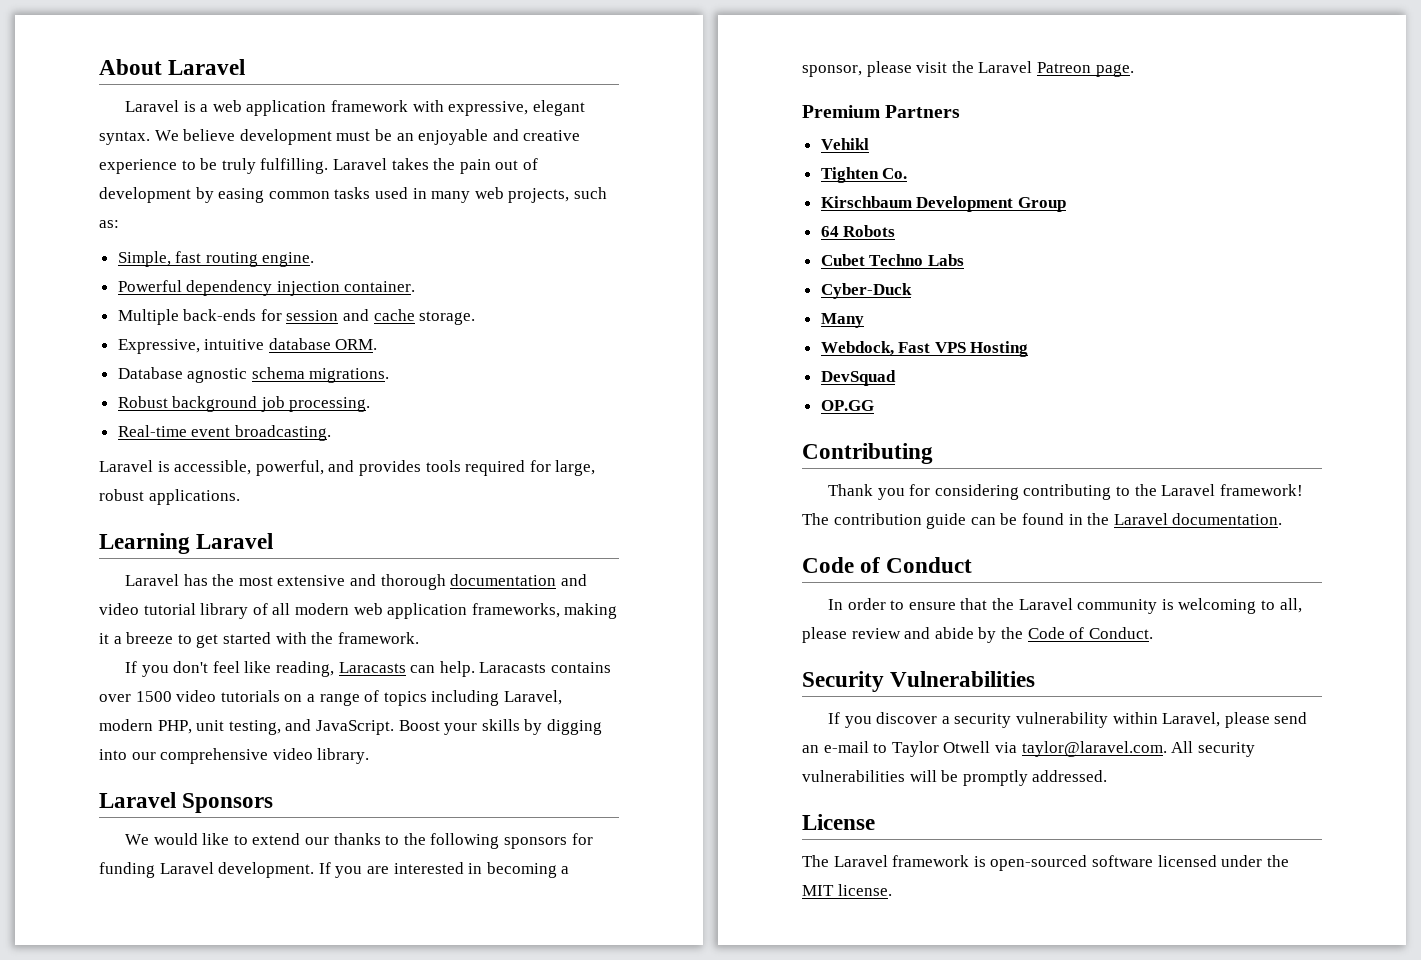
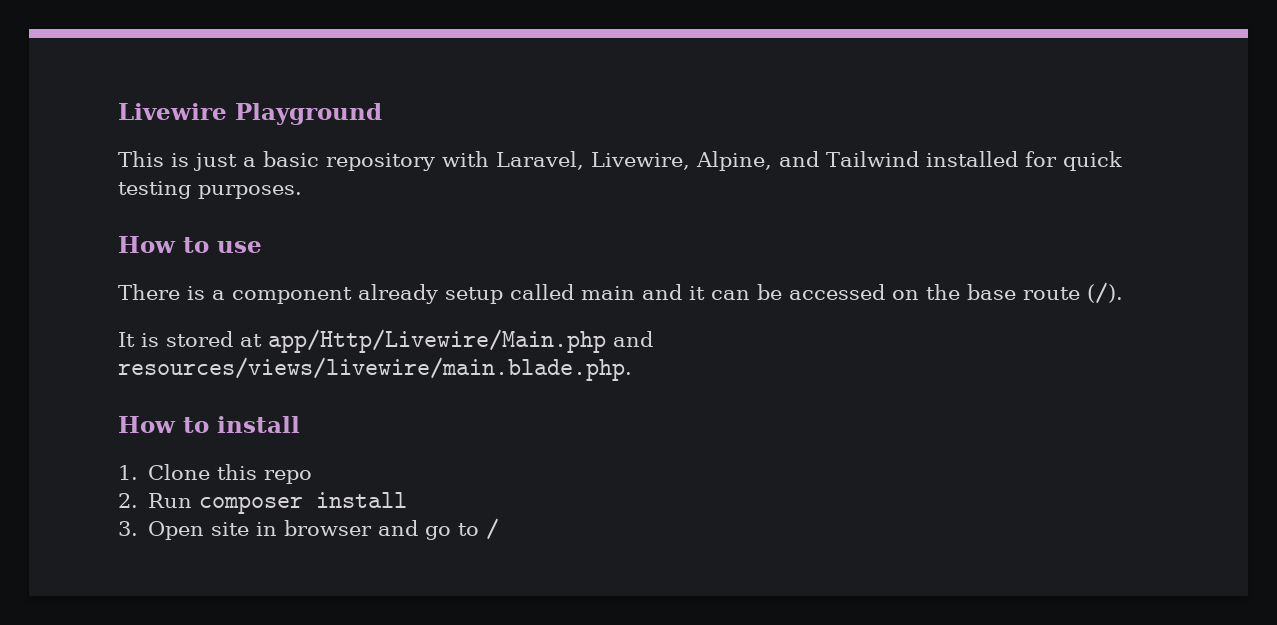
- About Laravel
- Laravel is a web application framework with expressive, elegant syntax. We believe development must be an enjoyable and creative experience to be truly fulfilling. Laravel takes the pain out of development by easing common tasks used in many web projects, such as:
- Simple, fast routing engine.
- Powerful dependency injection container.
- Multiple back-ends for session and cache storage.
- Expressive, intuitive database ORM.
- Database agnostic schema migrations.
- Robust background job processing.
- Real-time event broadcasting.
- Laravel is accessible, powerful, and provides tools required for large, robust applications.
- Learning Laravel
- Laravel has the most extensive and thorough documentation and video tutorial library of all modern web application frameworks, making it a breeze to get started with the framework.
- If you don't feel like reading, Laracasts can help. Laracasts contains over 1500 video tutorials on a range of topics including Laravel, modern PHP, unit testing, and JavaScript. Boost your skills by digging into our comprehensive video library.
- Laravel Sponsors
- We would like to extend our thanks to the following sponsors for funding Laravel development. If you are interested in becoming a sponsor, please visit the Laravel Patreon page.
- Premium Partners
- Vehikl
- Tighten Co.
- Kirschbaum Development Group
- 64 Robots
- Cubet Techno Labs
- Cyber-Duck
- Many
- Webdock, Fast VPS Hosting
- DevSquad
- OP.GG
- Contributing
- Thank you for considering contributing to the Laravel framework! The contribution guide can be found in the Laravel documentation.
- Code of Conduct
- In order to ensure that the Laravel community is welcoming to all, please review and abide by the Code of Conduct.
- Security Vulnerabilities
- If you discover a security vulnerability within Laravel, please send an e-mail to Taylor Otwell via taylor@laravel.com. All security vulnerabilities will be promptly addressed.
- License
- The Laravel framework is open-sourced software licensed under the MIT license.
+ Livewire Playground
+ This is just a basic repository with Laravel, Livewire, Alpine, and Tailwind installed for quick testing purposes.
+ How to use
+ There is a component already setup called main and it can be accessed on the base route (/).
+ It is stored at app/Http/Livewire/Main.php and resources/views/livewire/main.blade.php.
+ How to install
+ 1. Clone this repo
+ 2. Run composer install
+ 3. Open site in browser and go to /

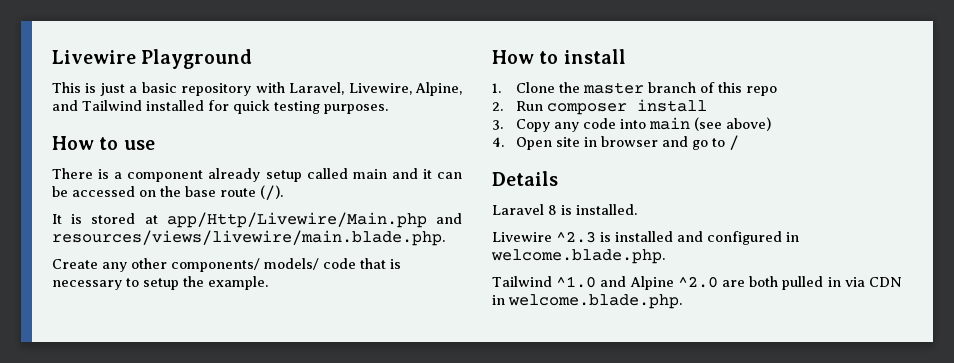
+ Create any other components/ models/ code that is necessary to setup the example.
- 1. Clone this repo
+ 1. Clone the master branch of this repo
- 3. Open site in browser and go to /
+ 3. Copy any code into main (see above)
+ 4. Open site in browser and go to /
+ Details
+ Laravel 8 is installed.
+ Livewire ^2.3 is installed and configured in welcome.blade.php.
+ Tailwind ^1.0 and Alpine ^2.0 are both pulled in via CDN in welcome.blade.php.

